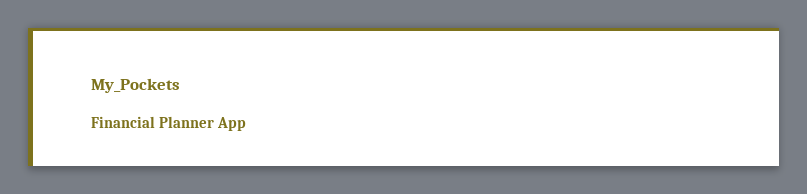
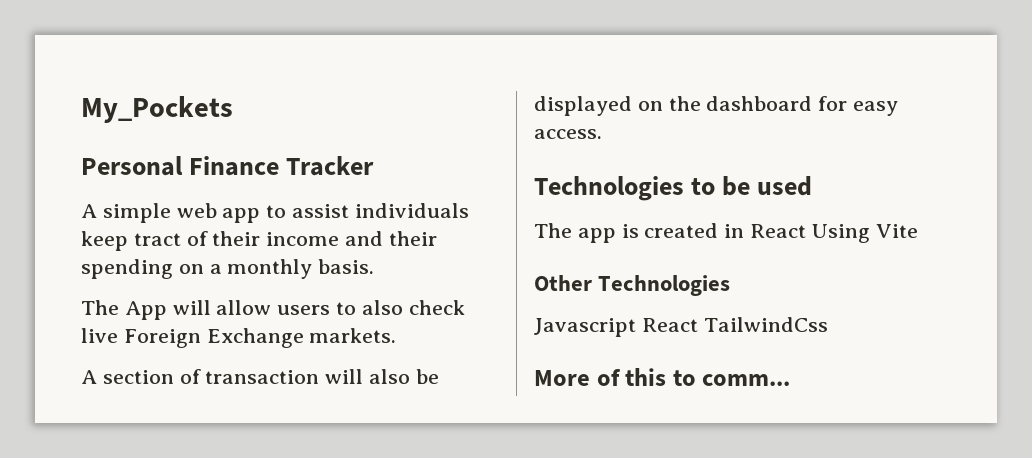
- Financial Planner App
+ Personal Finance Tracker
+ A simple web app to assist individuals keep tract of their income and their spending on a monthly basis.
+ The App will allow users to also check live Foreign Exchange markets.
+ A section of transaction will also be displayed on the dashboard for easy access.
+ Technologies to be used
+ The app is created in React Using Vite
+ Other Technologies
+ Javascript React TailwindCss
+ More of this to comm...

